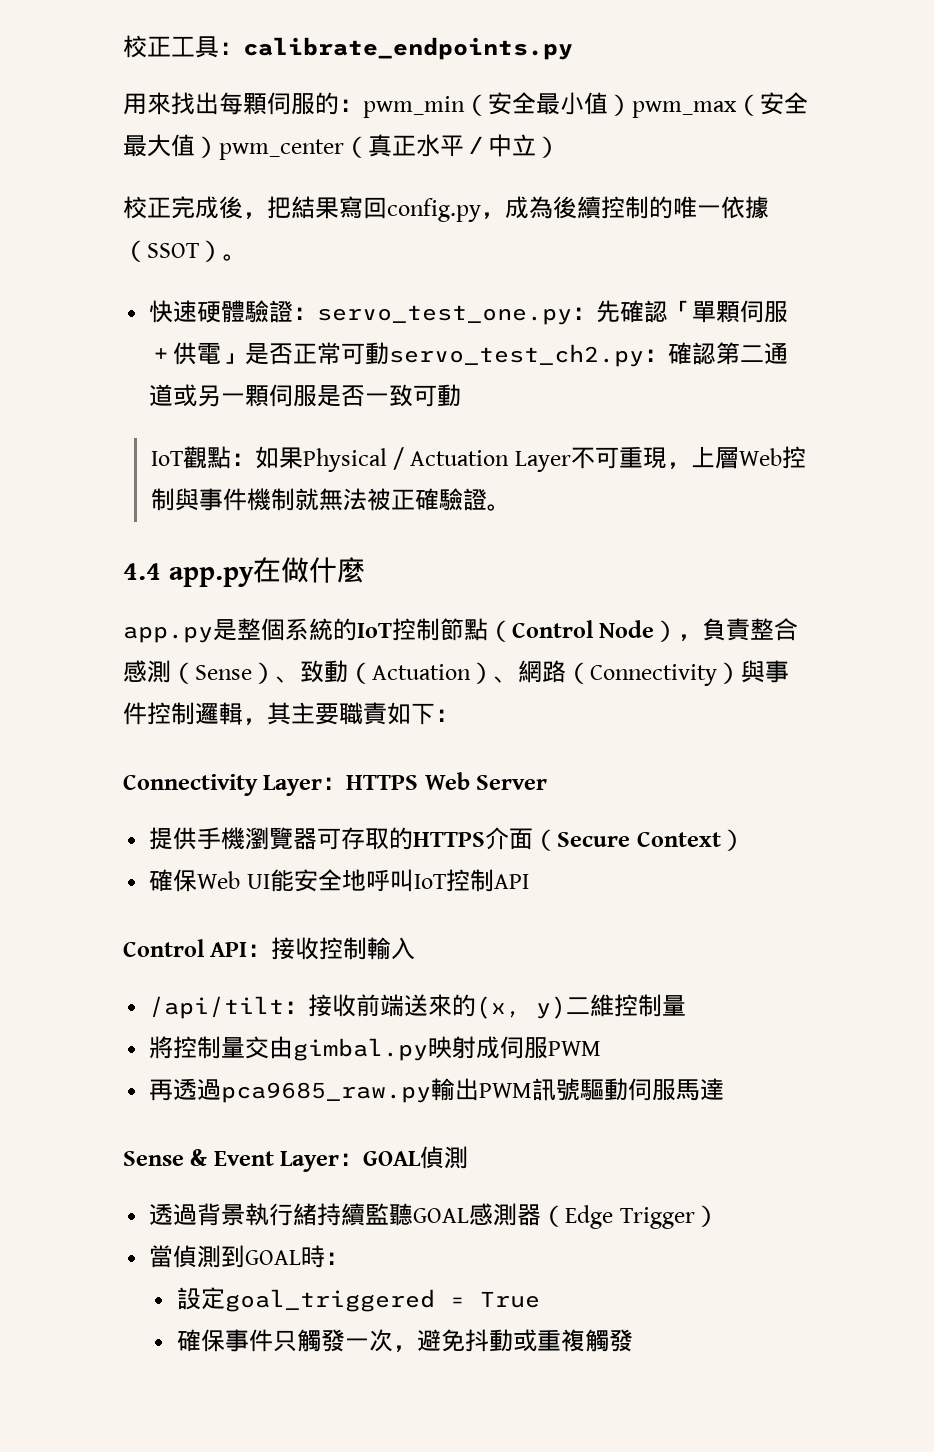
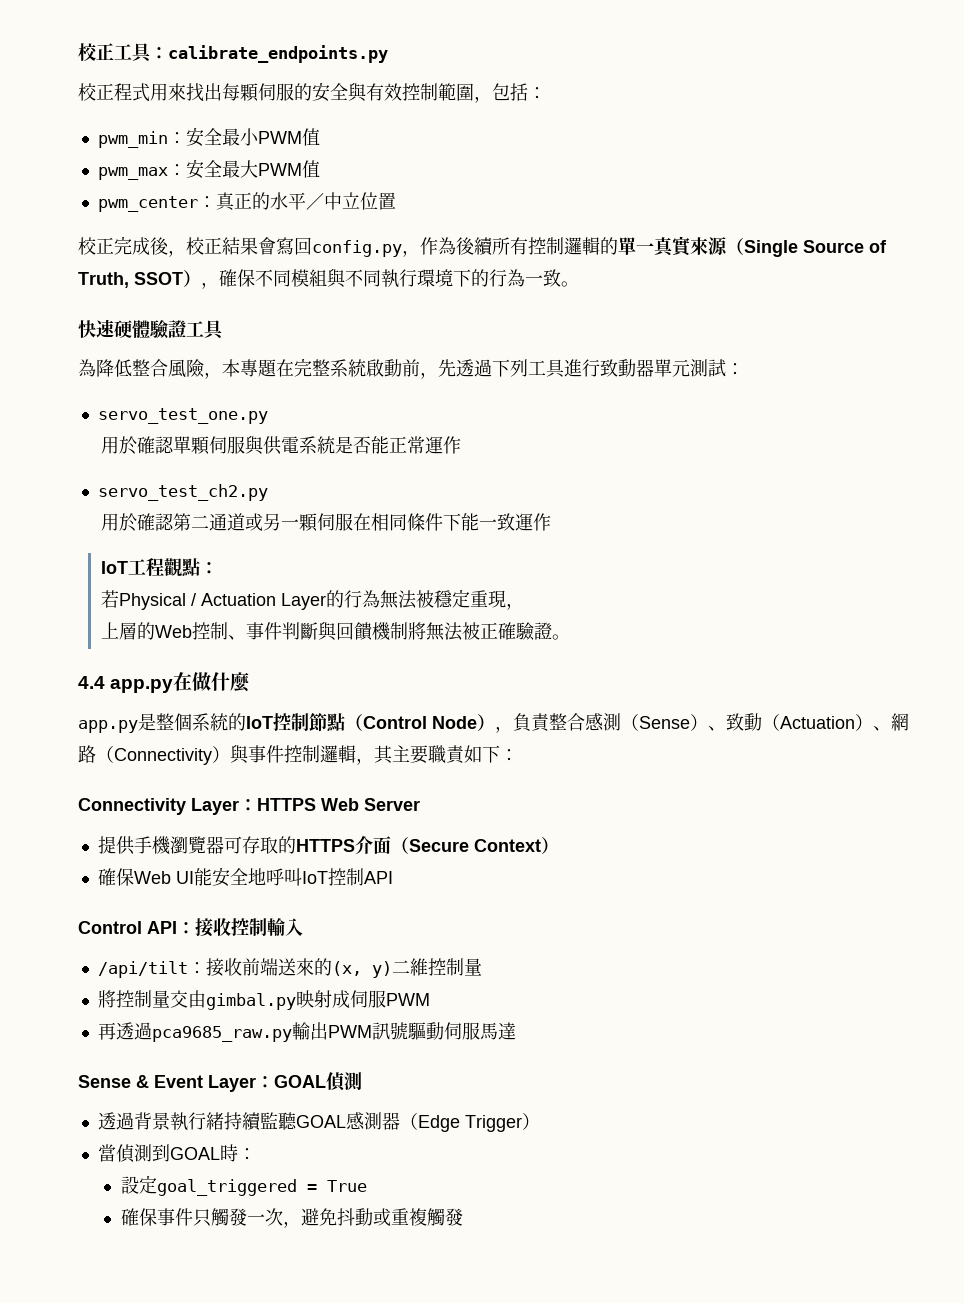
- 用來找出每顆伺服的：pwm_min（安全最小值）pwm_max（安全最大值）pwm_center（真正水平／中立）
+ 校正程式用來找出每顆伺服的安全與有效控制範圍，包括：
+ pwm_min：安全最小PWM值
+ pwm_max：安全最大PWM值
+ pwm_center：真正的水平／中立位置
- 校正完成後，把結果寫回config.py，成為後續控制的唯一依據（SSOT）。
- 快速硬體驗證：servo_test_one.py：先確認「單顆伺服＋供電」是否正常可動servo_test_ch2.py：確認第二通道或另一顆伺服是否一致可動
- IoT觀點：如果Physical / Actuation Layer不可重現，上層Web控制與事件機制就無法被正確驗證。
+ 校正完成後，校正結果會寫回config.py，作為後續所有控制邏輯的單一真實來源（Single Source of Truth, SSOT），確保不同模組與不同執行環境下的行為一致。
+ 快速硬體驗證工具
+ 為降低整合風險，本專題在完整系統啟動前，先透過下列工具進行致動器單元測試：
+ servo_test_one.py
+ 用於確認單顆伺服與供電系統是否能正常運作
+ servo_test_ch2.py
+ 用於確認第二通道或另一顆伺服在相同條件下能一致運作
+ IoT工程觀點：
+ 若Physical / Actuation Layer的行為無法被穩定重現，
+ 上層的Web控制、事件判斷與回饋機制將無法被正確驗證。

